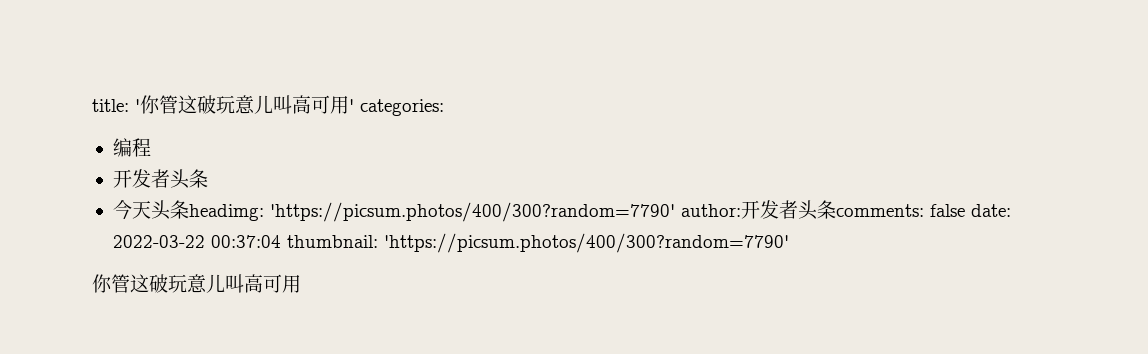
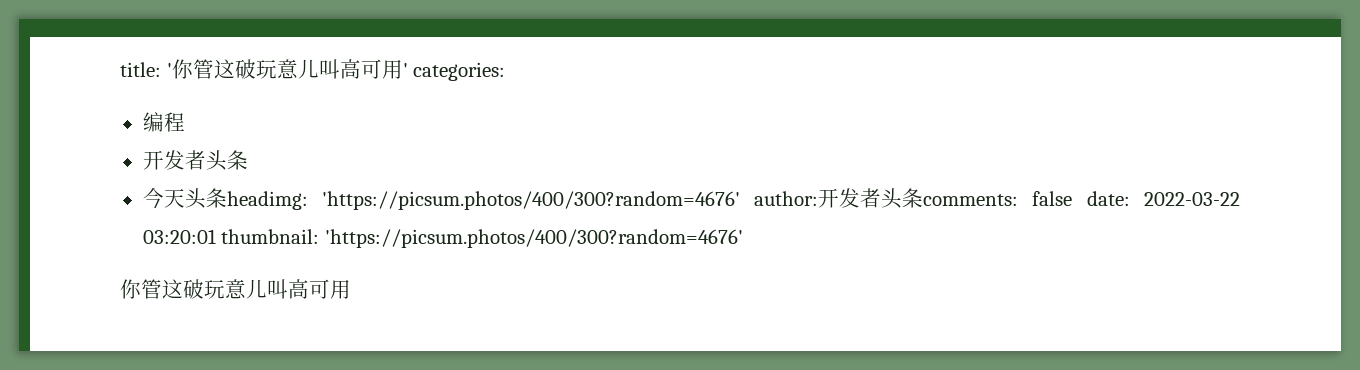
- 今天头条headimg: 'https://picsum.photos/400/300?random=7790' author:开发者头条comments: false date: 2022-03-22 00:37:04 thumbnail: 'https://picsum.photos/400/300?random=7790'
+ 今天头条headimg: 'https://picsum.photos/400/300?random=4676' author:开发者头条comments: false date: 2022-03-22 03:20:01 thumbnail: 'https://picsum.photos/400/300?random=4676'

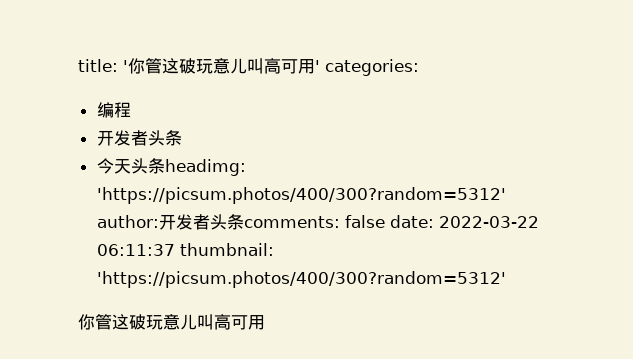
- 今天头条headimg: 'https://picsum.photos/400/300?random=4676' author:开发者头条comments: false date: 2022-03-22 03:20:01 thumbnail: 'https://picsum.photos/400/300?random=4676'
+ 今天头条headimg: 'https://picsum.photos/400/300?random=5312' author:开发者头条comments: false date: 2022-03-22 06:11:37 thumbnail: 'https://picsum.photos/400/300?random=5312'

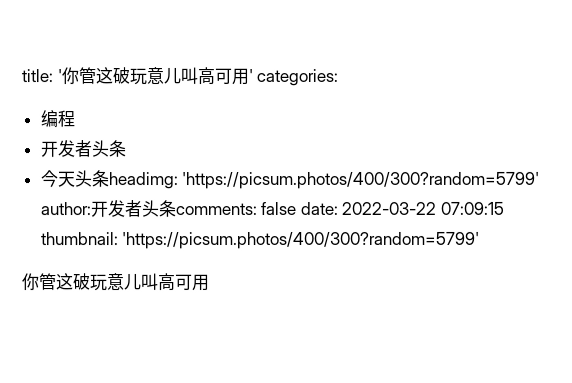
- 今天头条headimg: 'https://picsum.photos/400/300?random=5312' author:开发者头条comments: false date: 2022-03-22 06:11:37 thumbnail: 'https://picsum.photos/400/300?random=5312'
+ 今天头条headimg: 'https://picsum.photos/400/300?random=5799' author:开发者头条comments: false date: 2022-03-22 07:09:15 thumbnail: 'https://picsum.photos/400/300?random=5799'

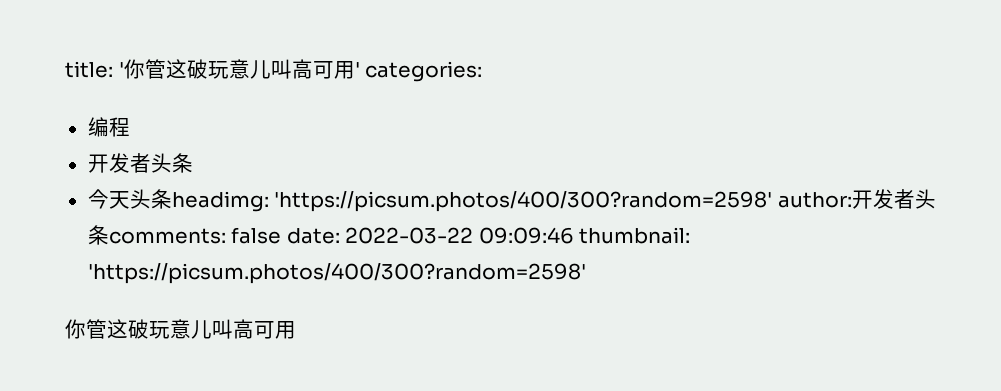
- 今天头条headimg: 'https://picsum.photos/400/300?random=5799' author:开发者头条comments: false date: 2022-03-22 07:09:15 thumbnail: 'https://picsum.photos/400/300?random=5799'
+ 今天头条headimg: 'https://picsum.photos/400/300?random=2598' author:开发者头条comments: false date: 2022-03-22 09:09:46 thumbnail: 'https://picsum.photos/400/300?random=2598'

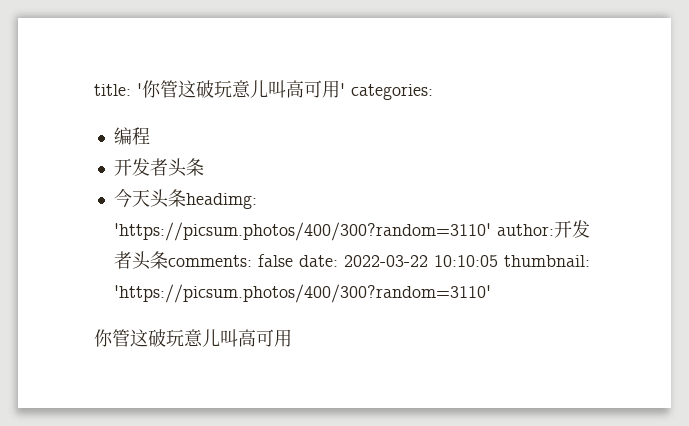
- 今天头条headimg: 'https://picsum.photos/400/300?random=2598' author:开发者头条comments: false date: 2022-03-22 09:09:46 thumbnail: 'https://picsum.photos/400/300?random=2598'
+ 今天头条headimg: 'https://picsum.photos/400/300?random=3110' author:开发者头条comments: false date: 2022-03-22 10:10:05 thumbnail: 'https://picsum.photos/400/300?random=3110'

